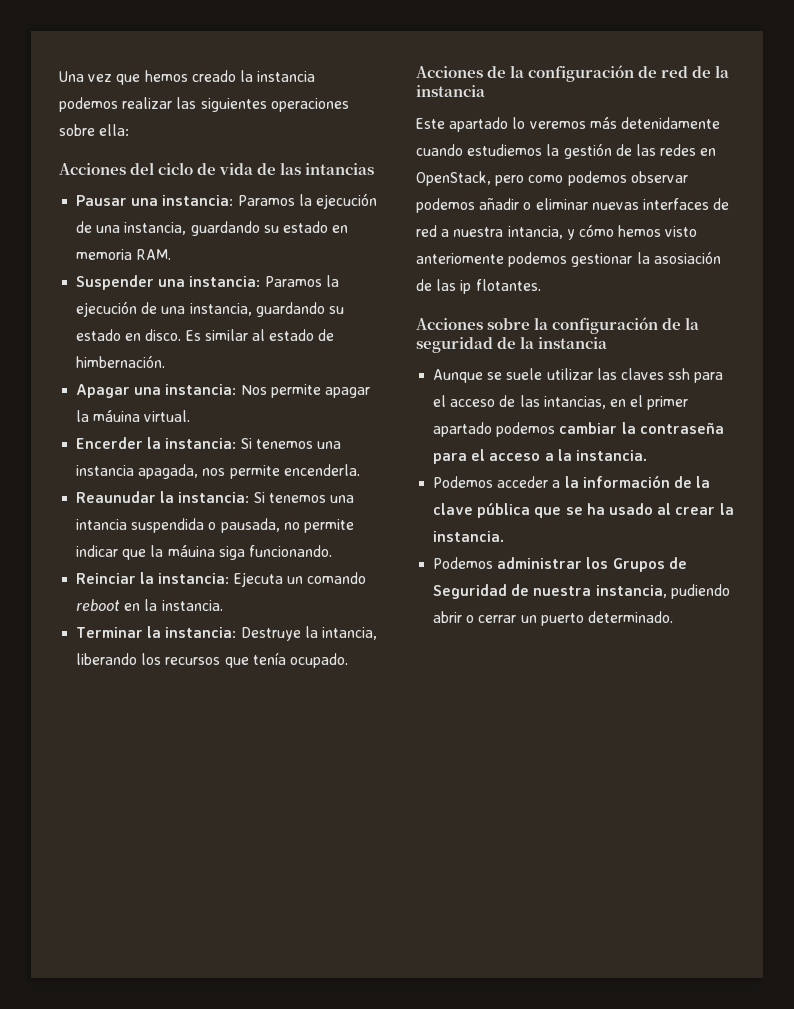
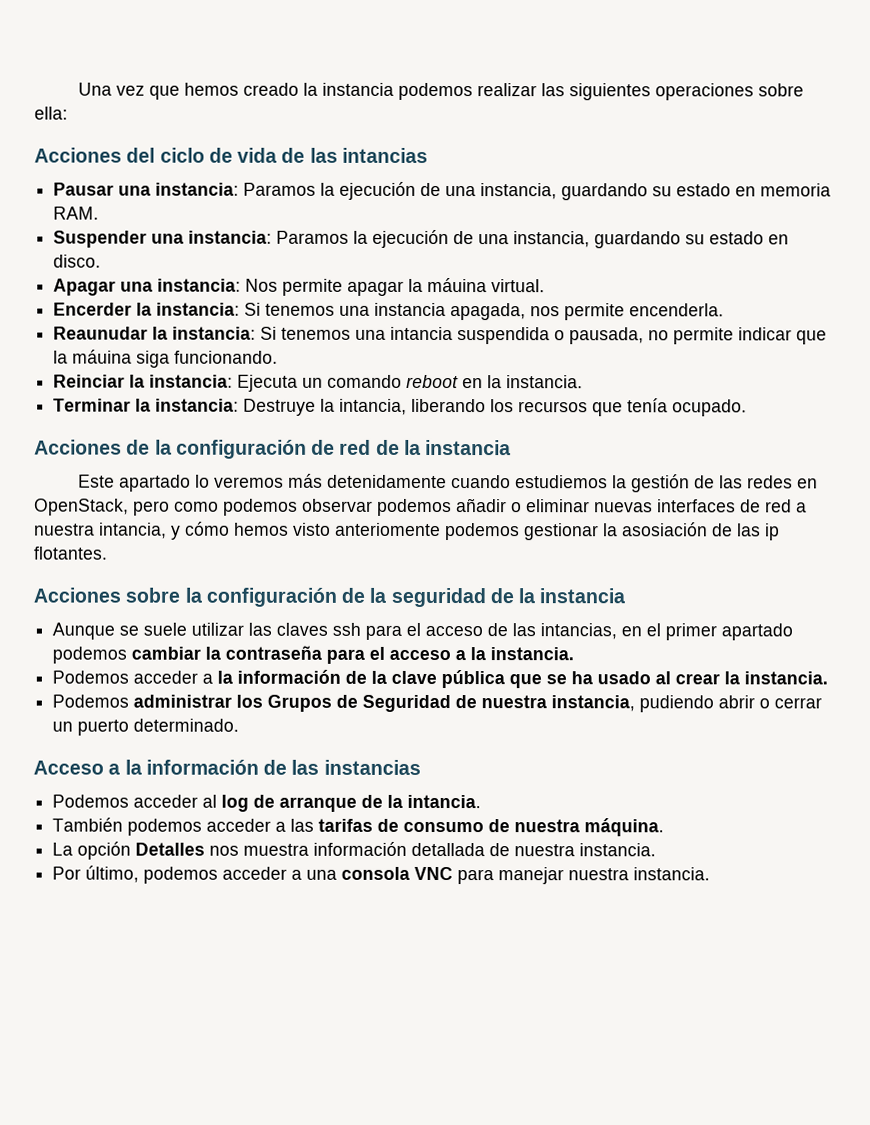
- Es similar al estado de himbernación.
+ Acceso a la información de las instancias
+ Podemos acceder al log de arranque de la intancia.
+ También podemos acceder a las tarifas de consumo de nuestra máquina.
+ La opción Detalles nos muestra información detallada de nuestra instancia.
+ Por último, podemos acceder a una consola VNC para manejar nuestra instancia.

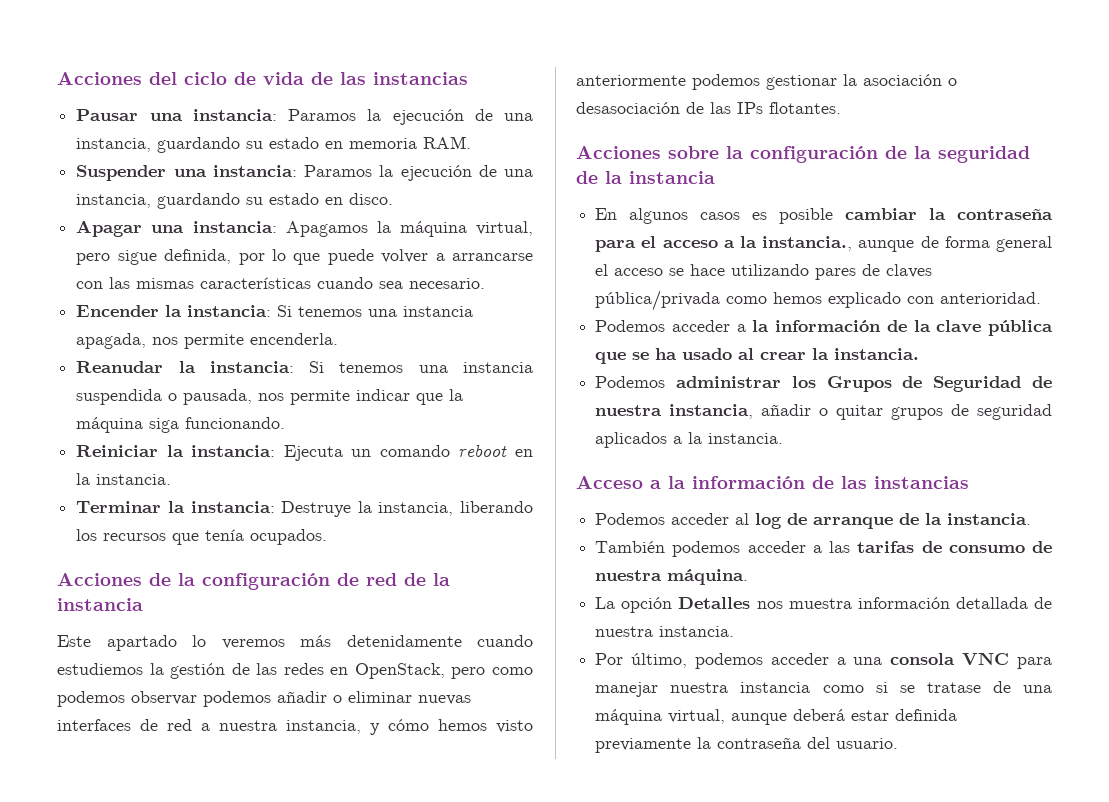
- Una vez que hemos creado la instancia podemos realizar las siguientes operaciones sobre ella:
- Acciones del ciclo de vida de las intancias
+ Acciones del ciclo de vida de las instancias
- Apagar una instancia: Nos permite apagar la máuina virtual.
- Encerder la instancia: Si tenemos una instancia apagada, nos permite encenderla.
+ Apagar una instancia: Apagamos la máquina virtual, pero sigue definida, por lo que puede volver a arrancarse con las mismas características cuando sea necesario.
+ Encender la instancia: Si tenemos una instancia apagada, nos permite encenderla.
- Reaunudar la instancia: Si tenemos una intancia suspendida o pausada, no permite indicar que la máuina siga funcionando.
+ Reanudar la instancia: Si tenemos una instancia suspendida o pausada, nos permite indicar que la máquina siga funcionando.
- Reinciar la instancia: Ejecuta un comando reboot en la instancia.
+ Reiniciar la instancia: Ejecuta un comando reboot en la instancia.
- Terminar la instancia: Destruye la intancia, liberando los recursos que tenía ocupado.
+ Terminar la instancia: Destruye la instancia, liberando los recursos que tenía ocupados.
- Este apartado lo veremos más detenidamente cuando estudiemos la gestión de las redes en OpenStack, pero como podemos observar podemos añadir o eliminar nuevas interfaces de red a nuestra intancia, y cómo hemos visto anteriomente podemos gestionar la asosiación de las ip flotantes.
+ Este apartado lo veremos más detenidamente cuando estudiemos la gestión de las redes en OpenStack, pero como podemos observar podemos añadir o eliminar nuevas interfaces de red a nuestra instancia, y cómo hemos visto anteriormente podemos gestionar la asociación o desasociación de las IPs flotantes.
- Aunque se suele utilizar las claves ssh para el acceso de las intancias, en el primer apartado podemos cambiar la contraseña para el acceso a la instancia.
+ En algunos casos es posible cambiar la contraseña para el acceso a la instancia., aunque de forma general el acceso se hace utilizando pares de claves pública/privada como hemos explicado con anterioridad.
- Podemos administrar los Grupos de Seguridad de nuestra instancia, pudiendo abrir o cerrar un puerto determinado.
+ Podemos administrar los Grupos de Seguridad de nuestra instancia, añadir o quitar grupos de seguridad aplicados a la instancia.
- Podemos acceder al log de arranque de la intancia.
+ Podemos acceder al log de arranque de la instancia.
- Por último, podemos acceder a una consola VNC para manejar nuestra instancia.
+ Por último, podemos acceder a una consola VNC para manejar nuestra instancia como si se tratase de una máquina virtual, aunque deberá estar definida previamente la contraseña del usuario.

